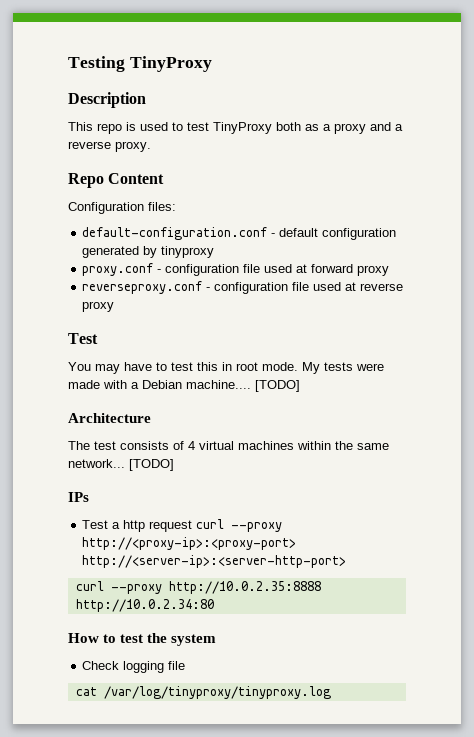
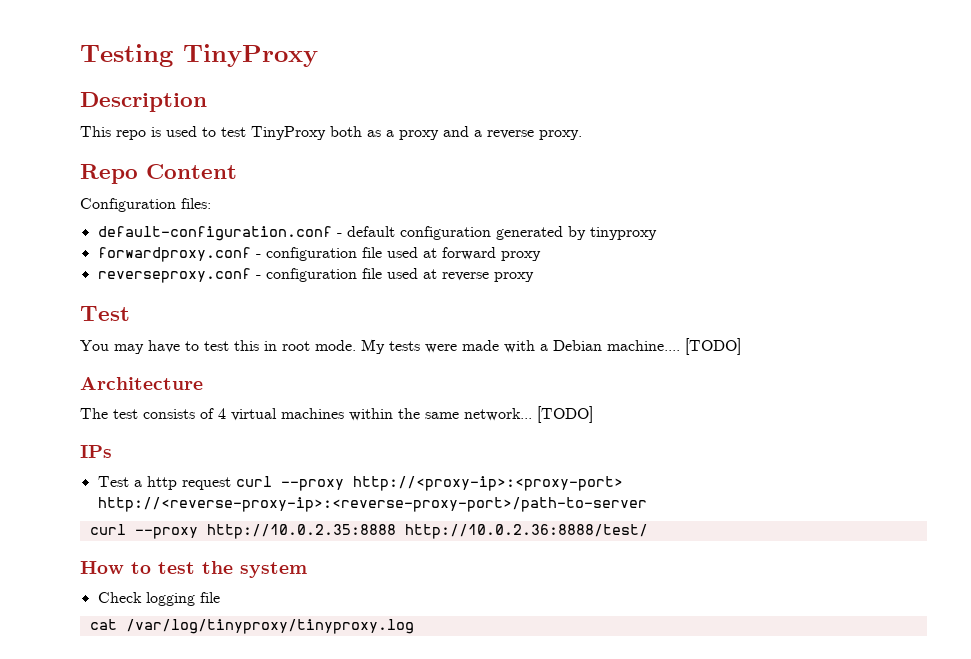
- proxy.conf - configuration file used at forward proxy
+ forwardproxy.conf - configuration file used at forward proxy
- Test a http request curl --proxy http://<proxy-ip>:<proxy-port> http://<server-ip>:<server-http-port>
+ Test a http request curl --proxy http://<proxy-ip>:<proxy-port> http://<reverse-proxy-ip>:<reverse-proxy-port>/path-to-server
- curl --proxy http://10.0.2.35:8888 http://10.0.2.34:80
+ curl --proxy http://10.0.2.35:8888 http://10.0.2.36:8888/test/

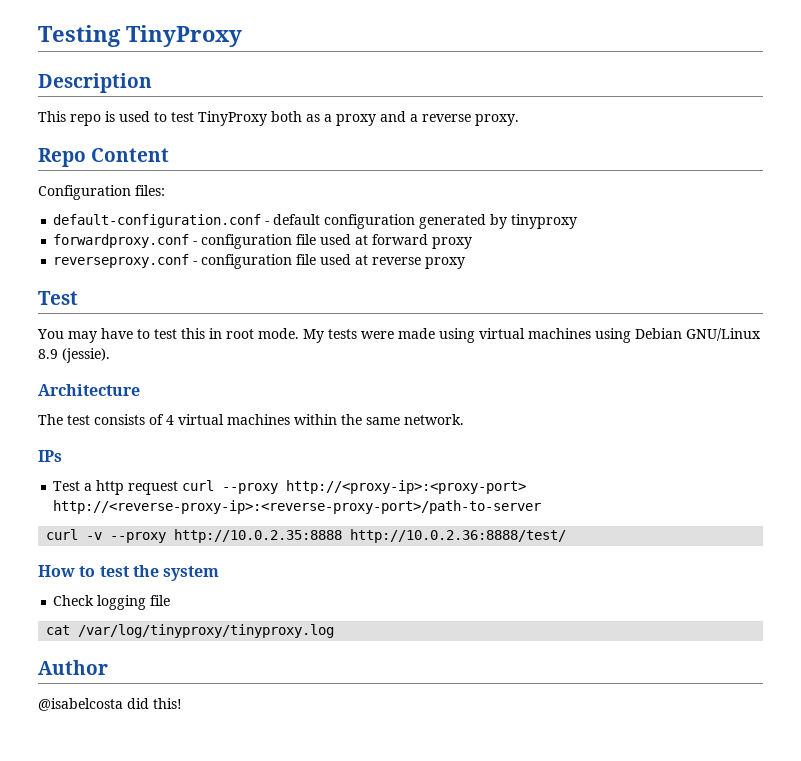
- My tests were made with a Debian machine.... [TODO]
+ My tests were made using virtual machines using Debian GNU/Linux 8.9 (jessie).
- The test consists of 4 virtual machines within the same network... [TODO]
+ The test consists of 4 virtual machines within the same network.
- curl --proxy http://10.0.2.35:8888 http://10.0.2.36:8888/test/
+ curl -v --proxy http://10.0.2.35:8888 http://10.0.2.36:8888/test/
+ Author
+ @isabelcosta did this!

